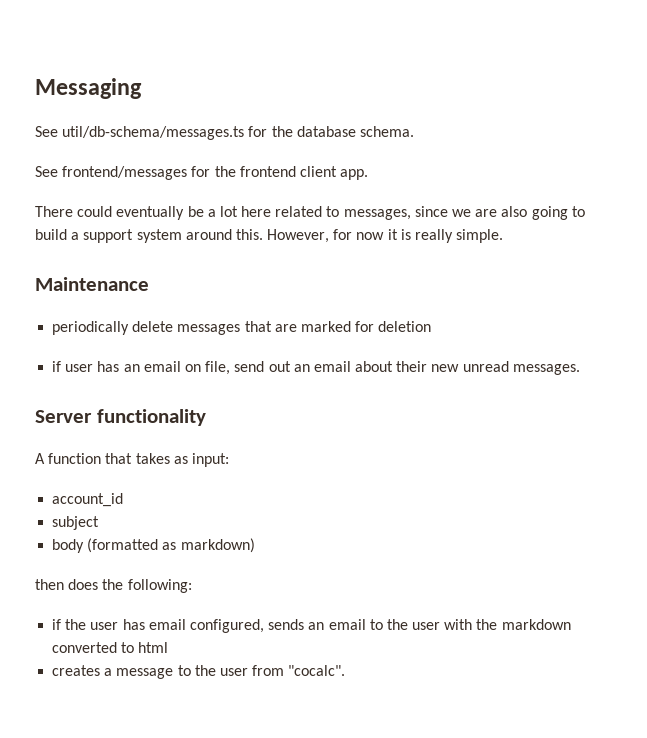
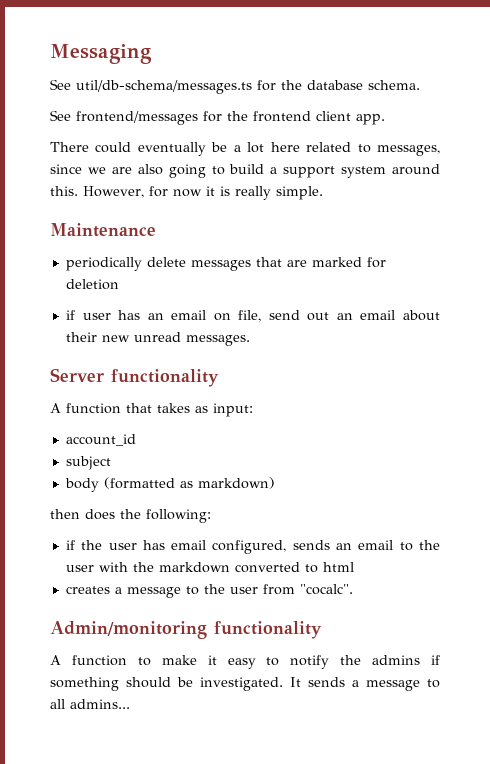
+ Admin/monitoring functionality
+ A function to make it easy to notify the admins if something should be investigated. It sends a message to all admins...

